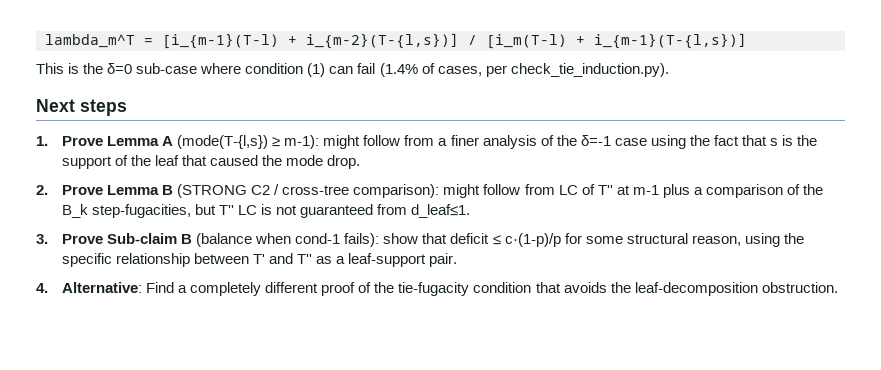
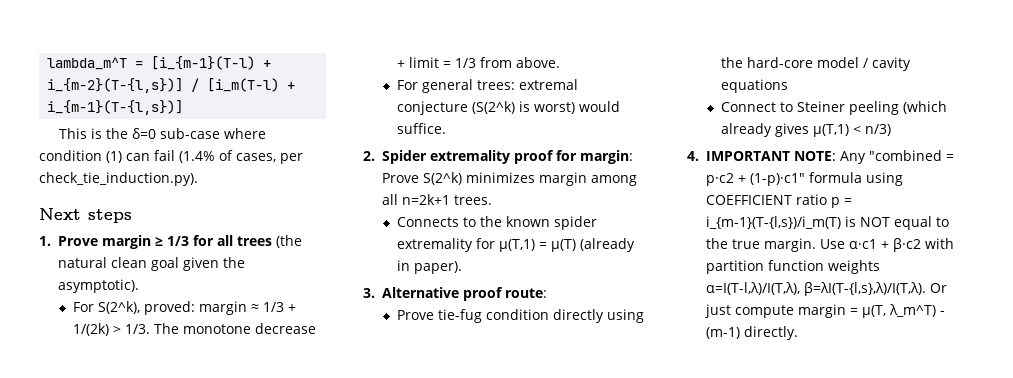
- 1. Prove Lemma A (mode(T-{l,s}) ≥ m-1): might follow from a finer analysis of the δ=-1 case using the fact that s is the support of the leaf that caused the mode drop.
- 2. Prove Lemma B (STRONG C2 / cross-tree comparison): might follow from LC of T'' at m-1 plus a comparison of the B_k step-fugacities, but T'' LC is not guaranteed from d_leaf≤1.
- 3. Prove Sub-claim B (balance when cond-1 fails): show that deficit ≤ c·(1-p)/p for some structural reason, using the specific relationship between T' and T'' as a leaf-support pair.
- 4. Alternative: Find a completely different proof of the tie-fugacity condition that avoids the leaf-decomposition obstruction.
+ 1. Prove margin ≥ 1/3 for all trees (the natural clean goal given the asymptotic).
+ For S(2^k), proved: margin ≈ 1/3 + 1/(2k) > 1/3. The monotone decrease + limit = 1/3 from above.
+ For general trees: extremal conjecture (S(2^k) is worst) would suffice.
+ 2. Spider extremality proof for margin: Prove S(2^k) minimizes margin among all n=2k+1 trees.
+ Connects to the known spider extremality for μ(T,1) = μ(T) (already in paper).
+ 3. Alternative proof route:
+ Prove tie-fug condition directly using the hard-core model / cavity equations
+ Connect to Steiner peeling (which already gives μ(T,1) < n/3)
+ 4. IMPORTANT NOTE: Any "combined = p·c2 + (1-p)·c1" formula using COEFFICIENT ratio p = i_{m-1}(T-{l,s})/i_m(T) is NOT equal to the true margin. Use α·c1 + β·c2 with partition function weights α=I(T-l,λ)/I(T,λ), β=λI(T-{l,s},λ)/I(T,λ). Or just compute margin = μ(T, λ_m^T) - (m-1) directly.

